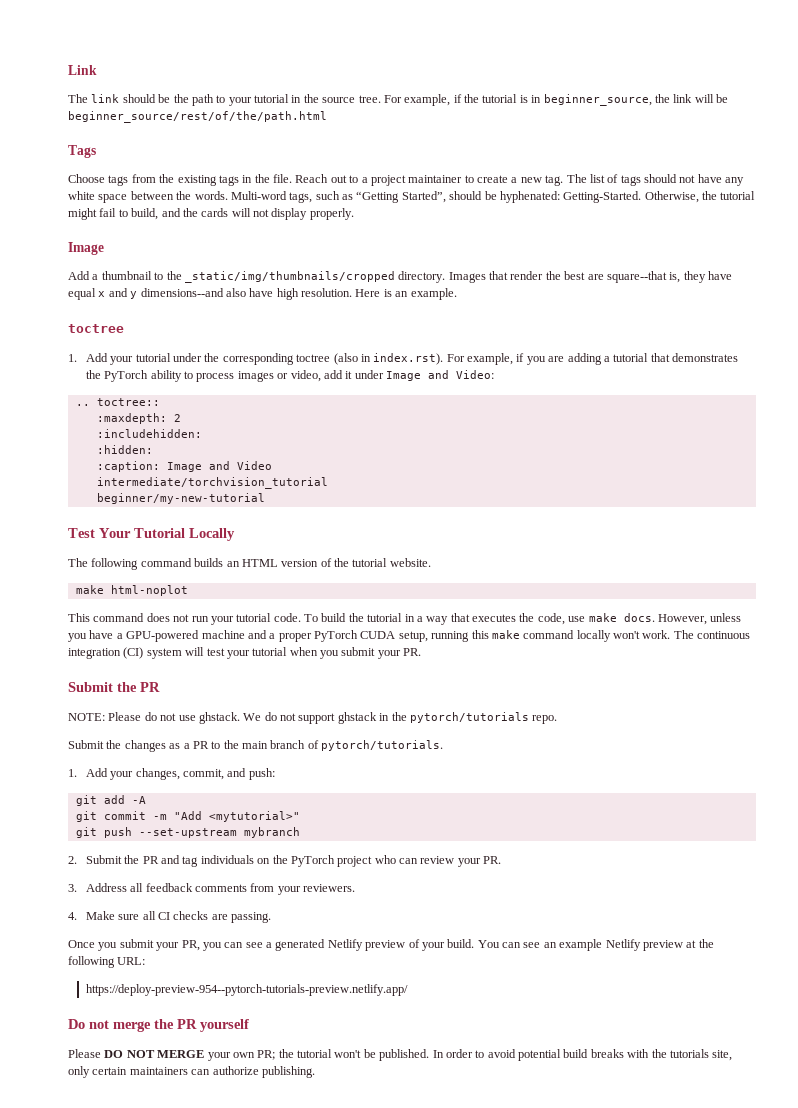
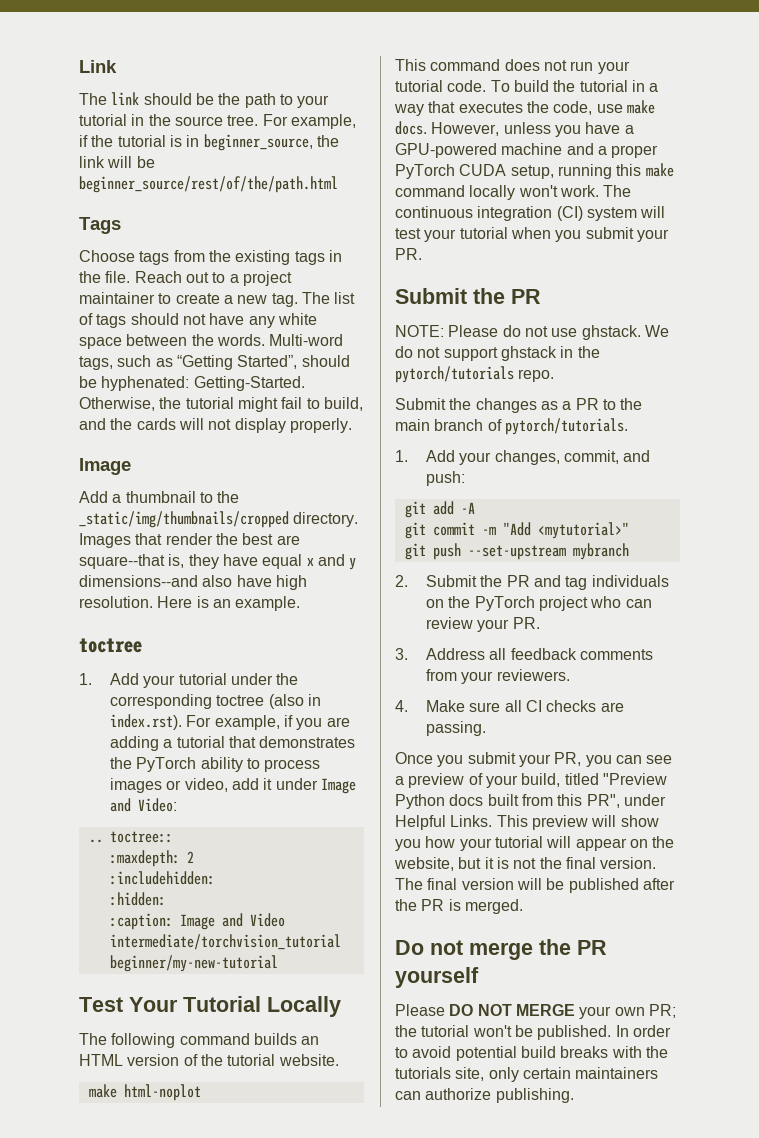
- Once you submit your PR, you can see a generated Netlify preview of your build. You can see an example Netlify preview at the following URL:
- https://deploy-preview-954--pytorch-tutorials-preview.netlify.app/
+ Once you submit your PR, you can see a preview of your build, titled "Preview Python docs built from this PR", under Helpful Links. This preview will show you how your tutorial will appear on the website, but it is not the final version. The final version will be published after the PR is merged.

